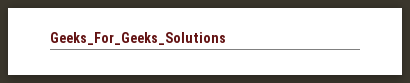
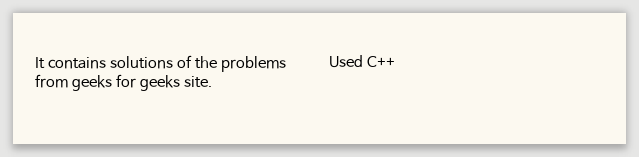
- Geeks_For_Geeks_Solutions
+ It contains solutions of the problems from geeks for geeks site.
+ Used C++

